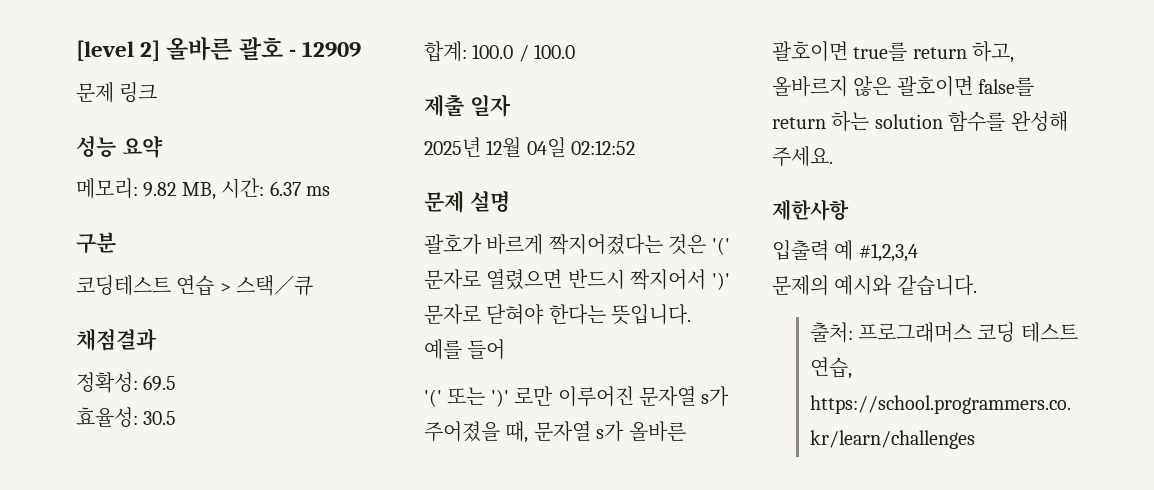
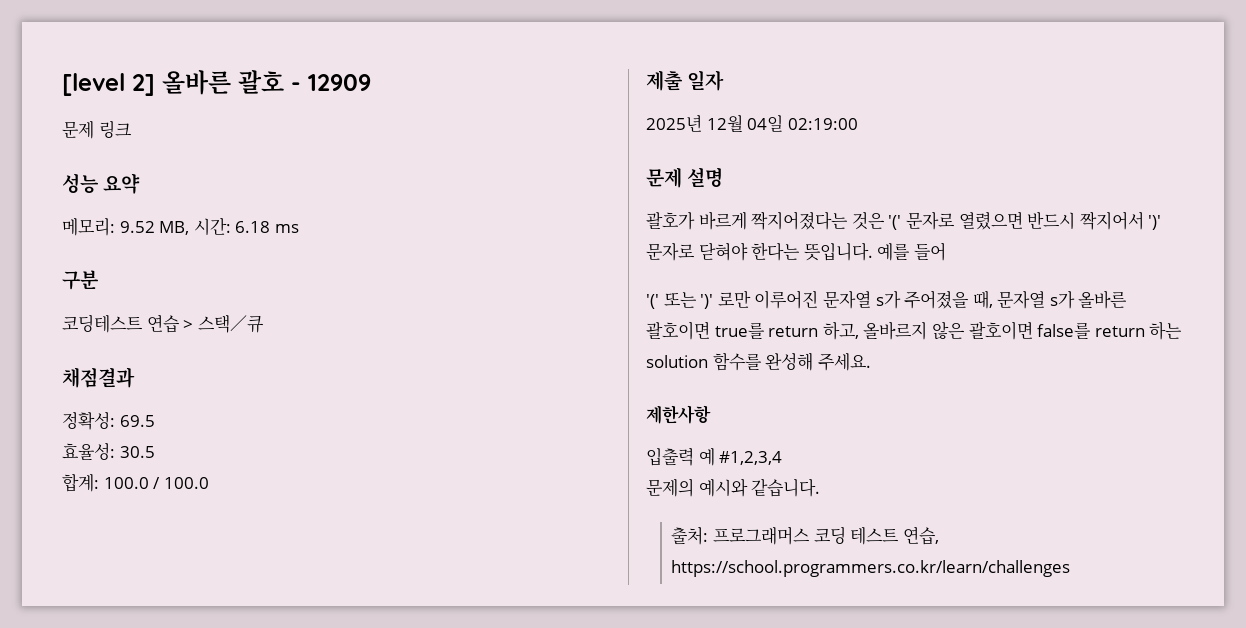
- 메모리: 9.82 MB, 시간: 6.37 ms
+ 메모리: 9.52 MB, 시간: 6.18 ms
- 2025년 12월 04일 02:12:52
+ 2025년 12월 04일 02:19:00

